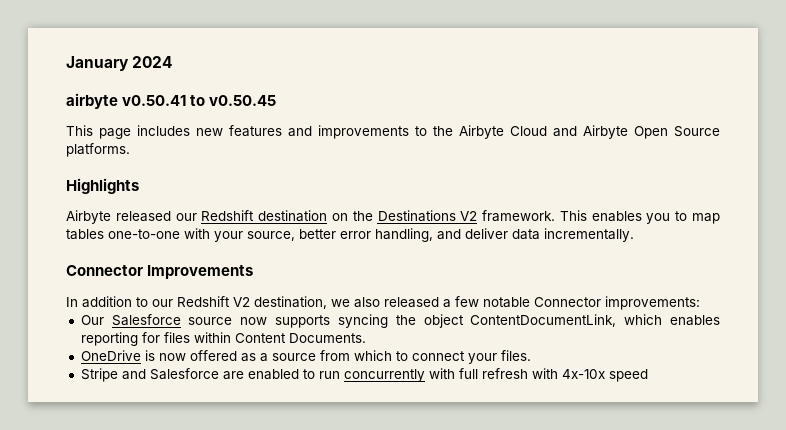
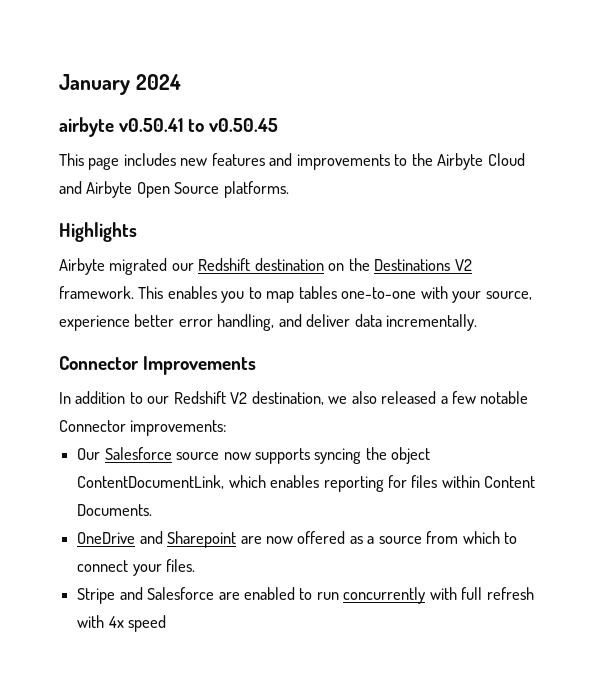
- Airbyte released our Redshift destination on the Destinations V2 framework.
+ Airbyte migrated our Redshift destination on the Destinations V2 framework.
- This enables you to map tables one-to-one with your source, better error handling, and deliver data incrementally.
+ This enables you to map tables one-to-one with your source, experience better error handling, and deliver data incrementally.
- OneDrive is now offered as a source from which to connect your files.
+ OneDrive and Sharepoint are now offered as a source from which to connect your files.
- Stripe and Salesforce are enabled to run concurrently with full refresh with 4x-10x speed
+ Stripe and Salesforce are enabled to run concurrently with full refresh with 4x speed

